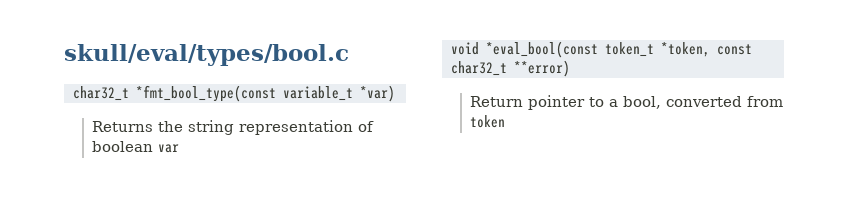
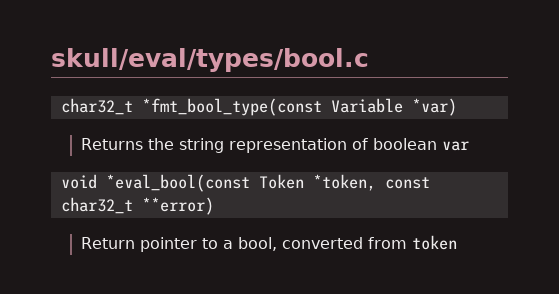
- char32_t *fmt_bool_type(const variable_t *var)
+ char32_t *fmt_bool_type(const Variable *var)
- void *eval_bool(const token_t *token, const char32_t **error)
+ void *eval_bool(const Token *token, const char32_t **error)

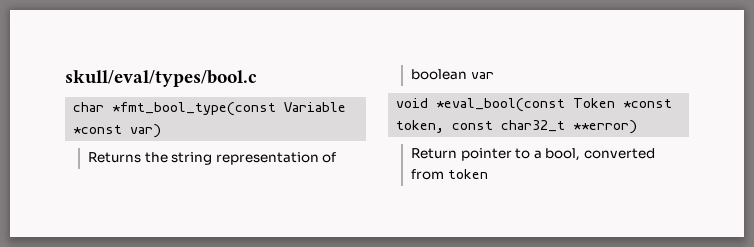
- char32_t *fmt_bool_type(const Variable *var)
+ char *fmt_bool_type(const Variable *const var)
- void *eval_bool(const Token *token, const char32_t **error)
+ void *eval_bool(const Token *const token, const char32_t **error)

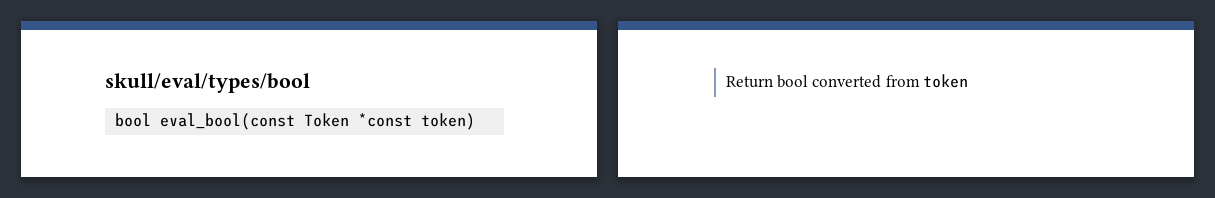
- skull/eval/types/bool.c
- char *fmt_bool_type(const Variable *const var)
- Returns the string representation of boolean var
- void *eval_bool(const Token *const token, const char32_t **error)
- Return pointer to a bool, converted from token
+ skull/eval/types/bool
+ bool eval_bool(const Token *const token)
+ Return bool converted from token

